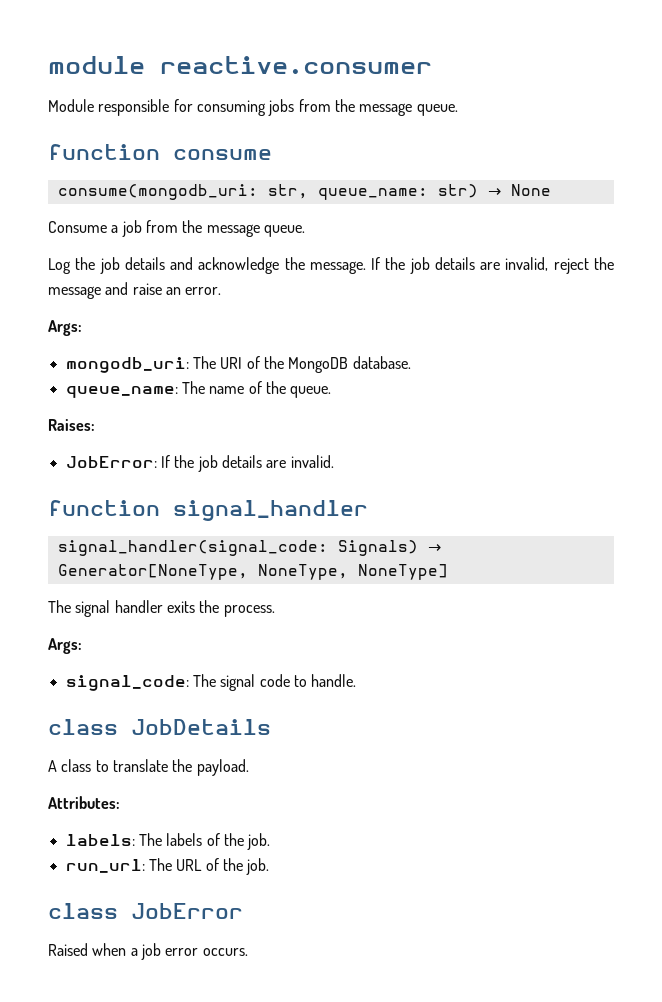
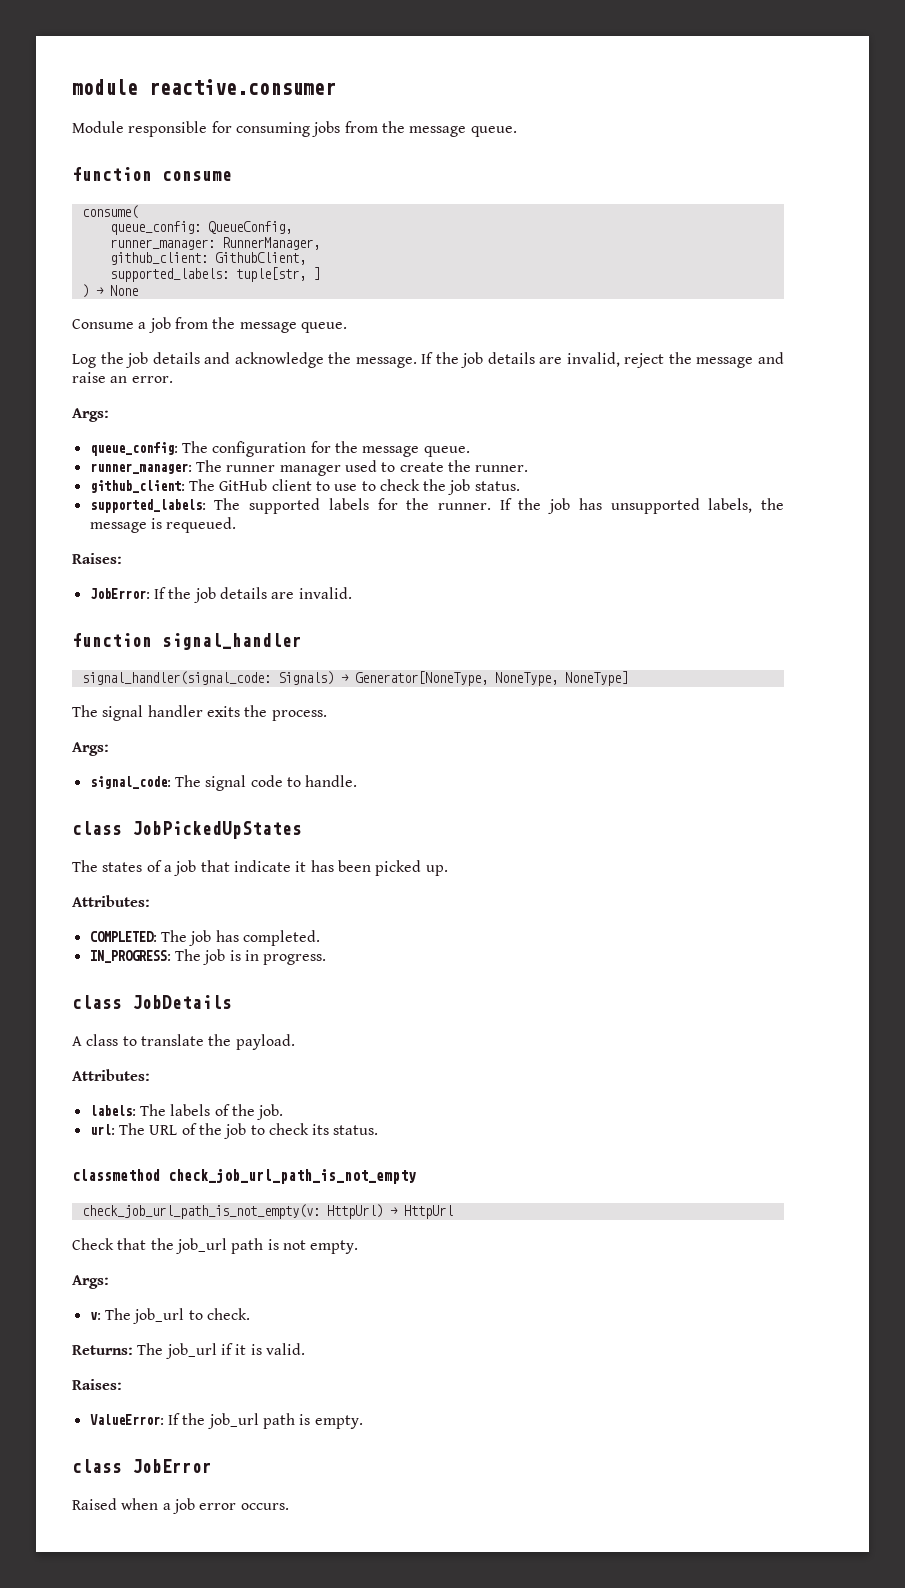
- consume(mongodb_uri: str, queue_name: str) → None
+ consume(
+ queue_config: QueueConfig,
+ runner_manager: RunnerManager,
+ github_client: GithubClient,
+ supported_labels: tuple[str, ]
+ ) → None
- mongodb_uri: The URI of the MongoDB database.
- queue_name: The name of the queue.
+ queue_config: The configuration for the message queue.
+ runner_manager: The runner manager used to create the runner.
+ github_client: The GitHub client to use to check the job status.
+ supported_labels: The supported labels for the runner. If the job has unsupported labels, the message is requeued.
+ class JobPickedUpStates
+ The states of a job that indicate it has been picked up.
+ Attributes:
+ COMPLETED: The job has completed.
+ IN_PROGRESS: The job is in progress.
- run_url: The URL of the job.
+ url: The URL of the job to check its status.
+ classmethod check_job_url_path_is_not_empty
+ check_job_url_path_is_not_empty(v: HttpUrl) → HttpUrl
+ Check that the job_url path is not empty.
+ Args:
+ v: The job_url to check.
+ Returns: The job_url if it is valid.
+ Raises:
+ ValueError: If the job_url path is empty.

